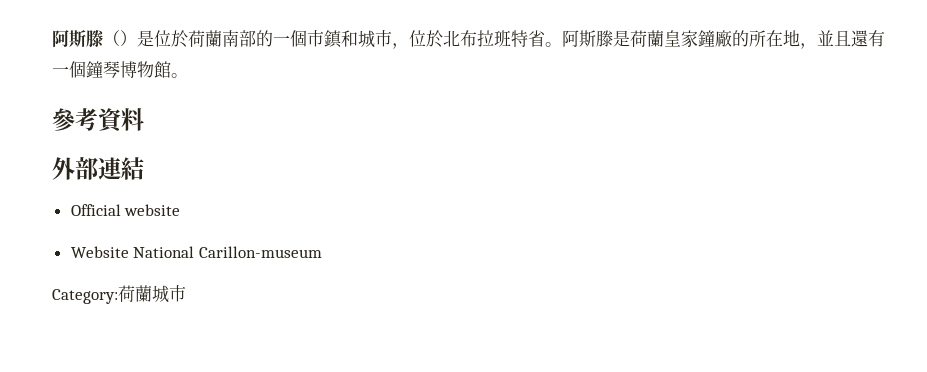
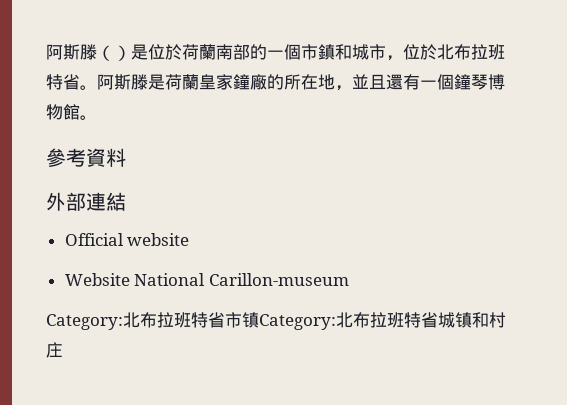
- Category:荷蘭城市
+ Category:北布拉班特省市镇Category:北布拉班特省城镇和村庄

